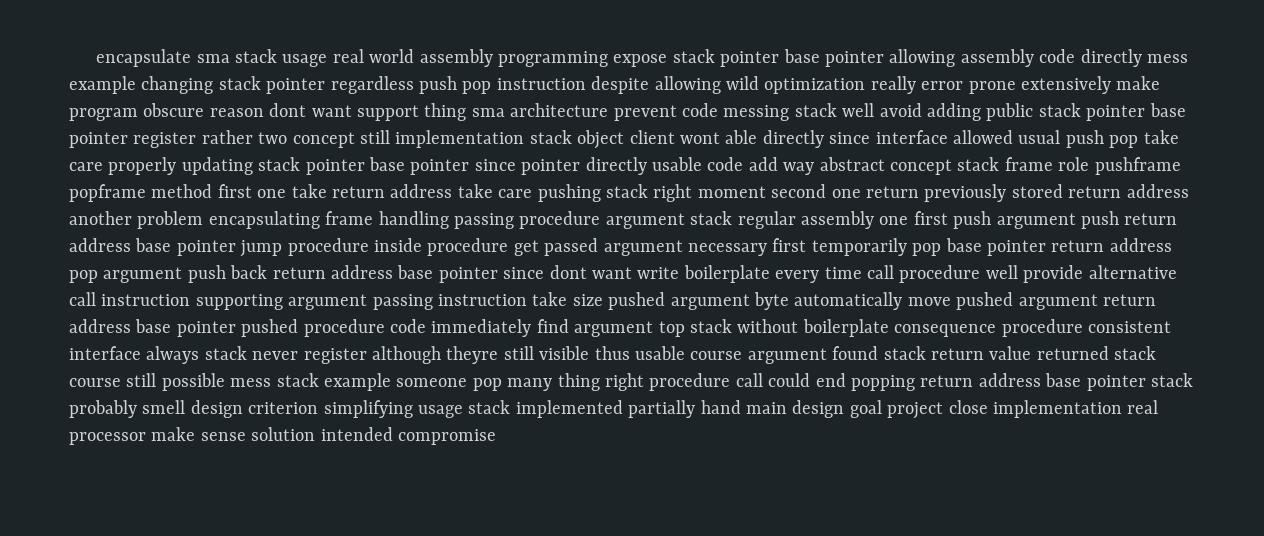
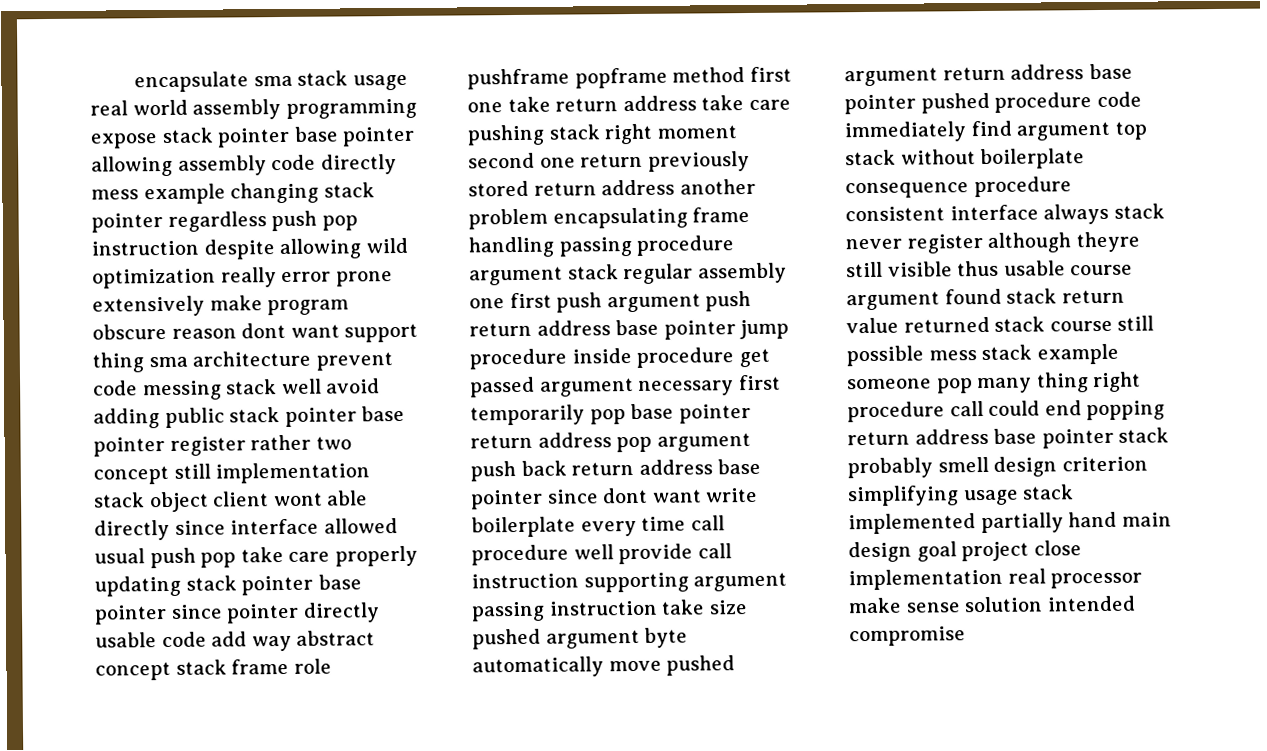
- encapsulate sma stack usage real world assembly programming expose stack pointer base pointer allowing assembly code directly mess example changing stack pointer regardless push pop instruction despite allowing wild optimization really error prone extensively make program obscure reason dont want support thing sma architecture prevent code messing stack well avoid adding public stack pointer base pointer register rather two concept still implementation stack object client wont able directly since interface allowed usual push pop take care properly updating stack pointer base pointer since pointer directly usable code add way abstract concept stack frame role pushframe popframe method first one take return address take care pushing stack right moment second one return previously stored return address another problem encapsulating frame handling passing procedure argument stack regular assembly one first push argument push return address base pointer jump procedure inside procedure get passed argument necessary first temporarily pop base pointer return address pop argument push back return address base pointer since dont want write boilerplate every time call procedure well provide alternative call instruction supporting argument passing instruction take size pushed argument byte automatically move pushed argument return address base pointer pushed procedure code immediately find argument top stack without boilerplate consequence procedure consistent interface always stack never register although theyre still visible thus usable course argument found stack return value returned stack course still possible mess stack example someone pop many thing right procedure call could end popping return address base pointer stack probably smell design criterion simplifying usage stack implemented partially hand main design goal project close implementation real processor make sense solution intended compromise
+ encapsulate sma stack usage real world assembly programming expose stack pointer base pointer allowing assembly code directly mess example changing stack pointer regardless push pop instruction despite allowing wild optimization really error prone extensively make program obscure reason dont want support thing sma architecture prevent code messing stack well avoid adding public stack pointer base pointer register rather two concept still implementation stack object client wont able directly since interface allowed usual push pop take care properly updating stack pointer base pointer since pointer directly usable code add way abstract concept stack frame role pushframe popframe method first one take return address take care pushing stack right moment second one return previously stored return address another problem encapsulating frame handling passing procedure argument stack regular assembly one first push argument push return address base pointer jump procedure inside procedure get passed argument necessary first temporarily pop base pointer return address pop argument push back return address base pointer since dont want write boilerplate every time call procedure well provide call instruction supporting argument passing instruction take size pushed argument byte automatically move pushed argument return address base pointer pushed procedure code immediately find argument top stack without boilerplate consequence procedure consistent interface always stack never register although theyre still visible thus usable course argument found stack return value returned stack course still possible mess stack example someone pop many thing right procedure call could end popping return address base pointer stack probably smell design criterion simplifying usage stack implemented partially hand main design goal project close implementation real processor make sense solution intended compromise

